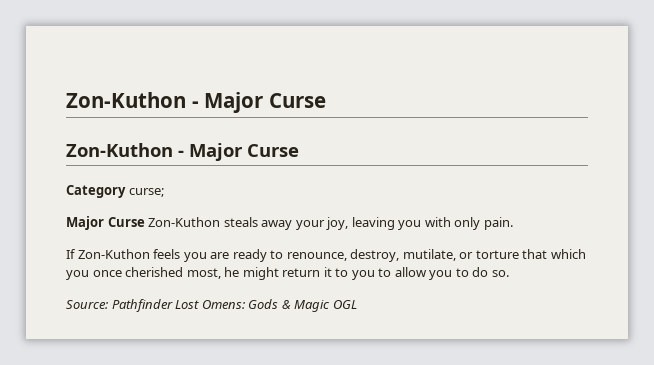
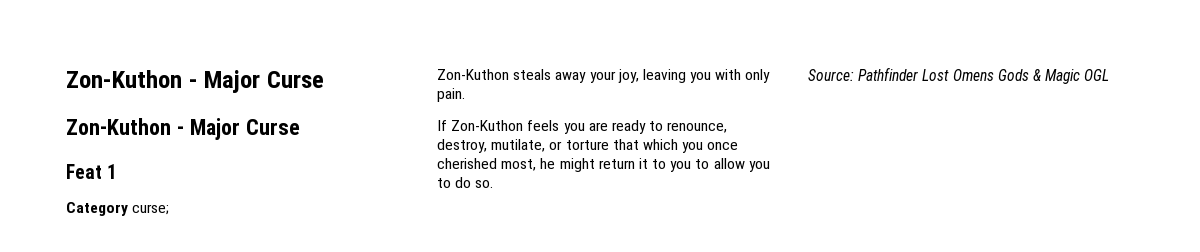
+ Feat 1
- Major Curse Zon-Kuthon steals away your joy, leaving you with only pain.
+ Zon-Kuthon steals away your joy, leaving you with only pain.
- Source: Pathfinder Lost Omens: Gods & Magic OGL
+ Source: Pathfinder Lost Omens Gods & Magic OGL

